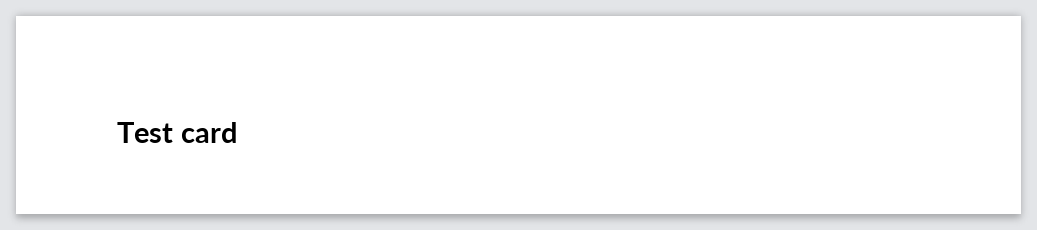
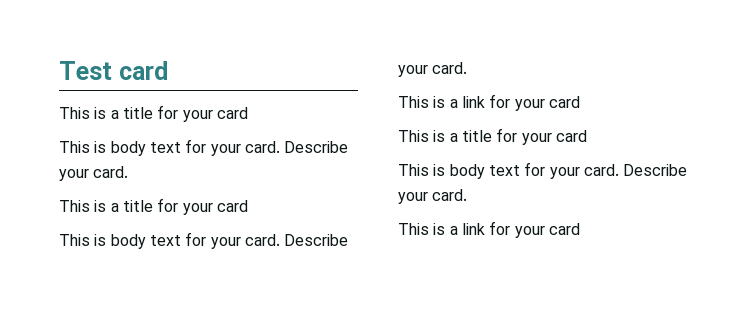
  Test card
+ This is a title for your card
+ This is body text for your card. Describe your card.
+ This is a title for your card
+ This is body text for your card. Describe your card.
+ This is a link for your card
+ This is a title for your card
+ This is body text for your card. Describe your card.
+ This is a link for your card

